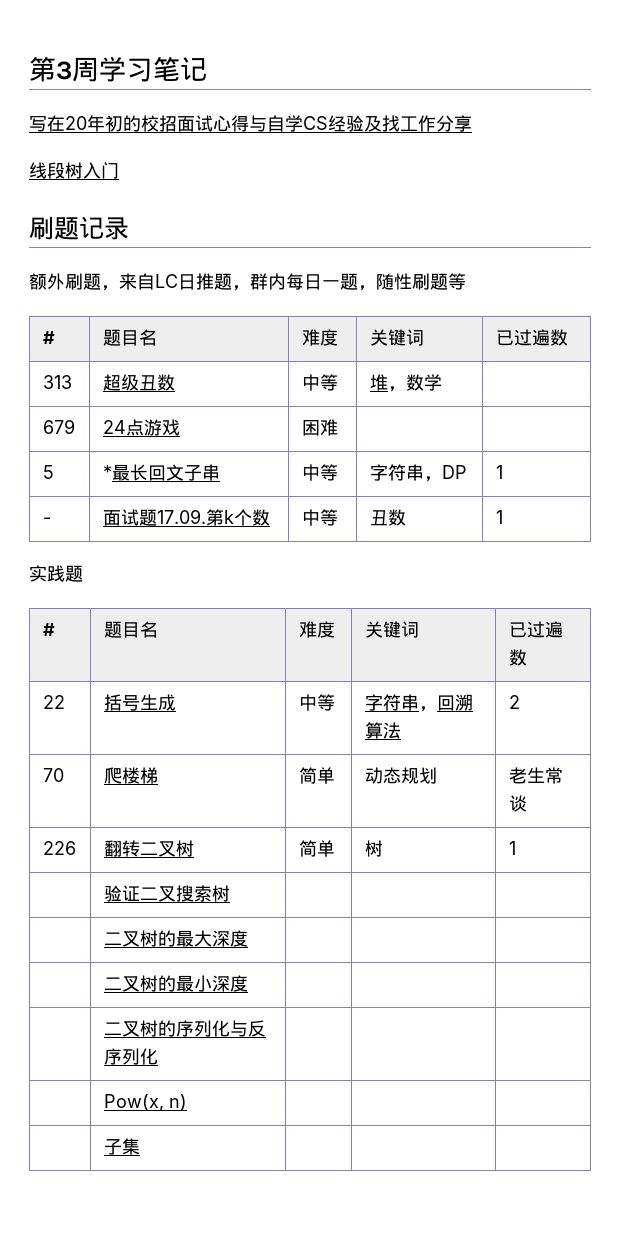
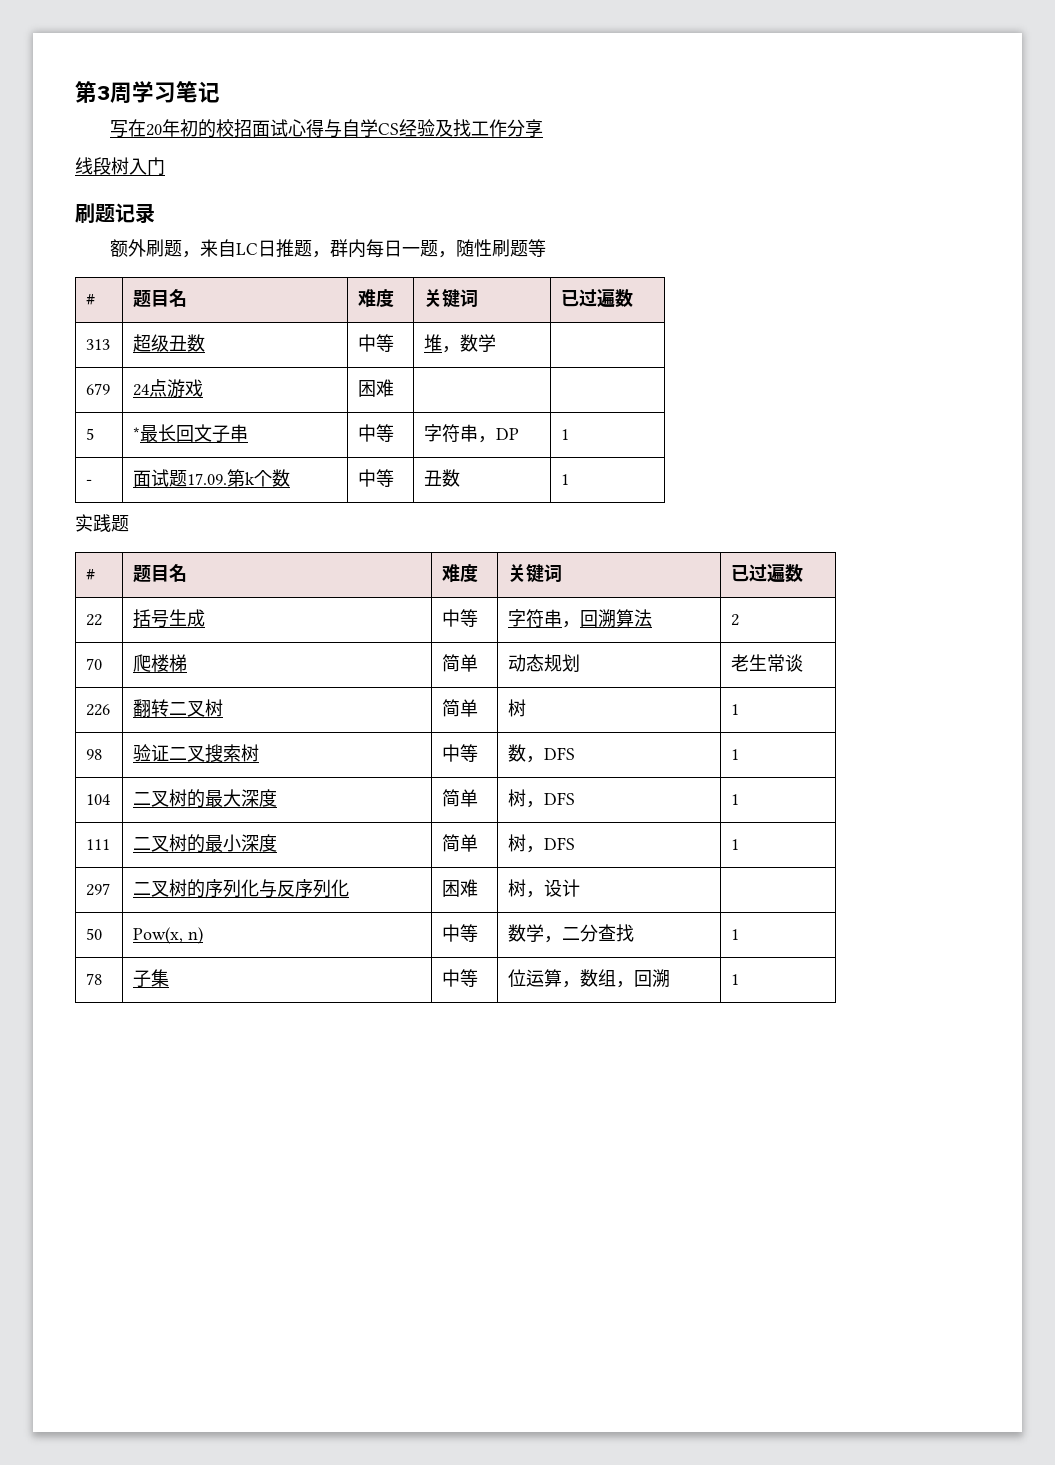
- | 验证二叉搜索树 | | |
- | 二叉树的最大深度 | | |
- | 二叉树的最小深度 | | |
- | 二叉树的序列化与反序列化 | | |
- | Pow(x, n) | | |
- | 子集 | | |
+ 98 | 验证二叉搜索树 | 中等 | 数，DFS | 1
+ 104 | 二叉树的最大深度 | 简单 | 树，DFS | 1
+ 111 | 二叉树的最小深度 | 简单 | 树，DFS | 1
+ 297 | 二叉树的序列化与反序列化 | 困难 | 树，设计 |
+ 50 | Pow(x, n) | 中等 | 数学，二分查找 | 1
+ 78 | 子集 | 中等 | 位运算，数组，回溯 | 1

